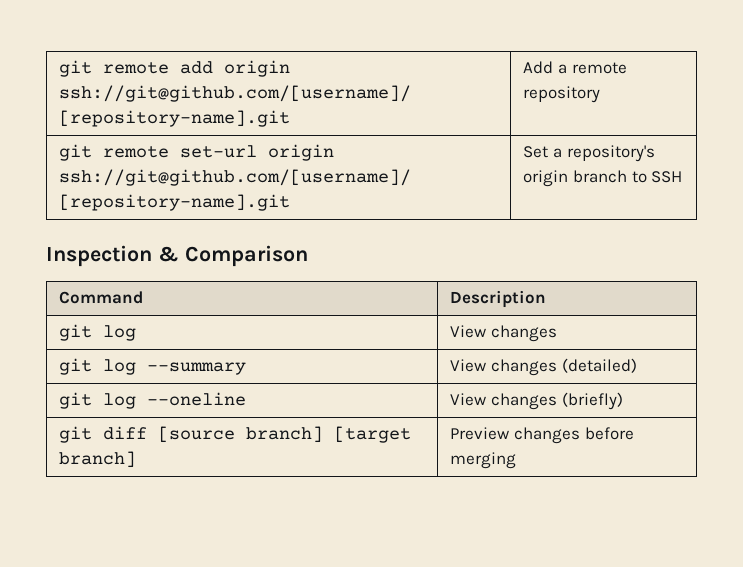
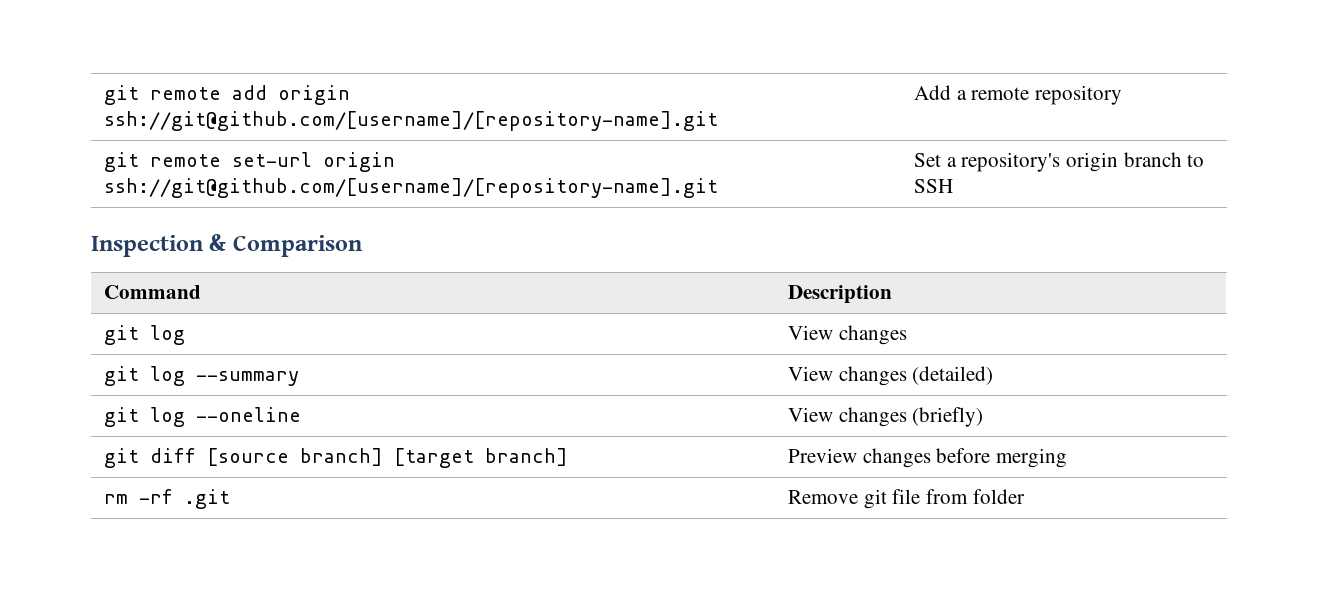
+ rm -rf .git | Remove git file from folder

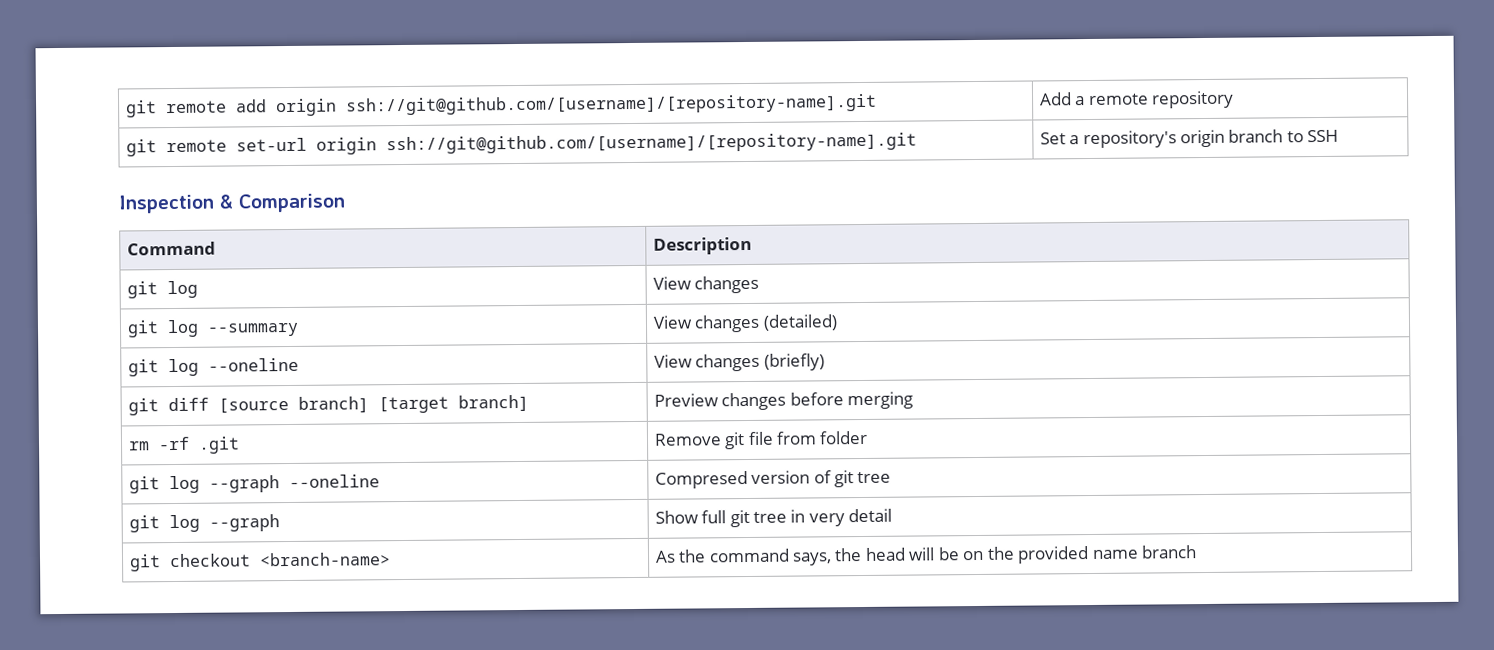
+ git log --graph --oneline | Compresed version of git tree
+ git log --graph | Show full git tree in very detail
+ git checkout <branch-name> | As the command says, the head will be on the provided name branch

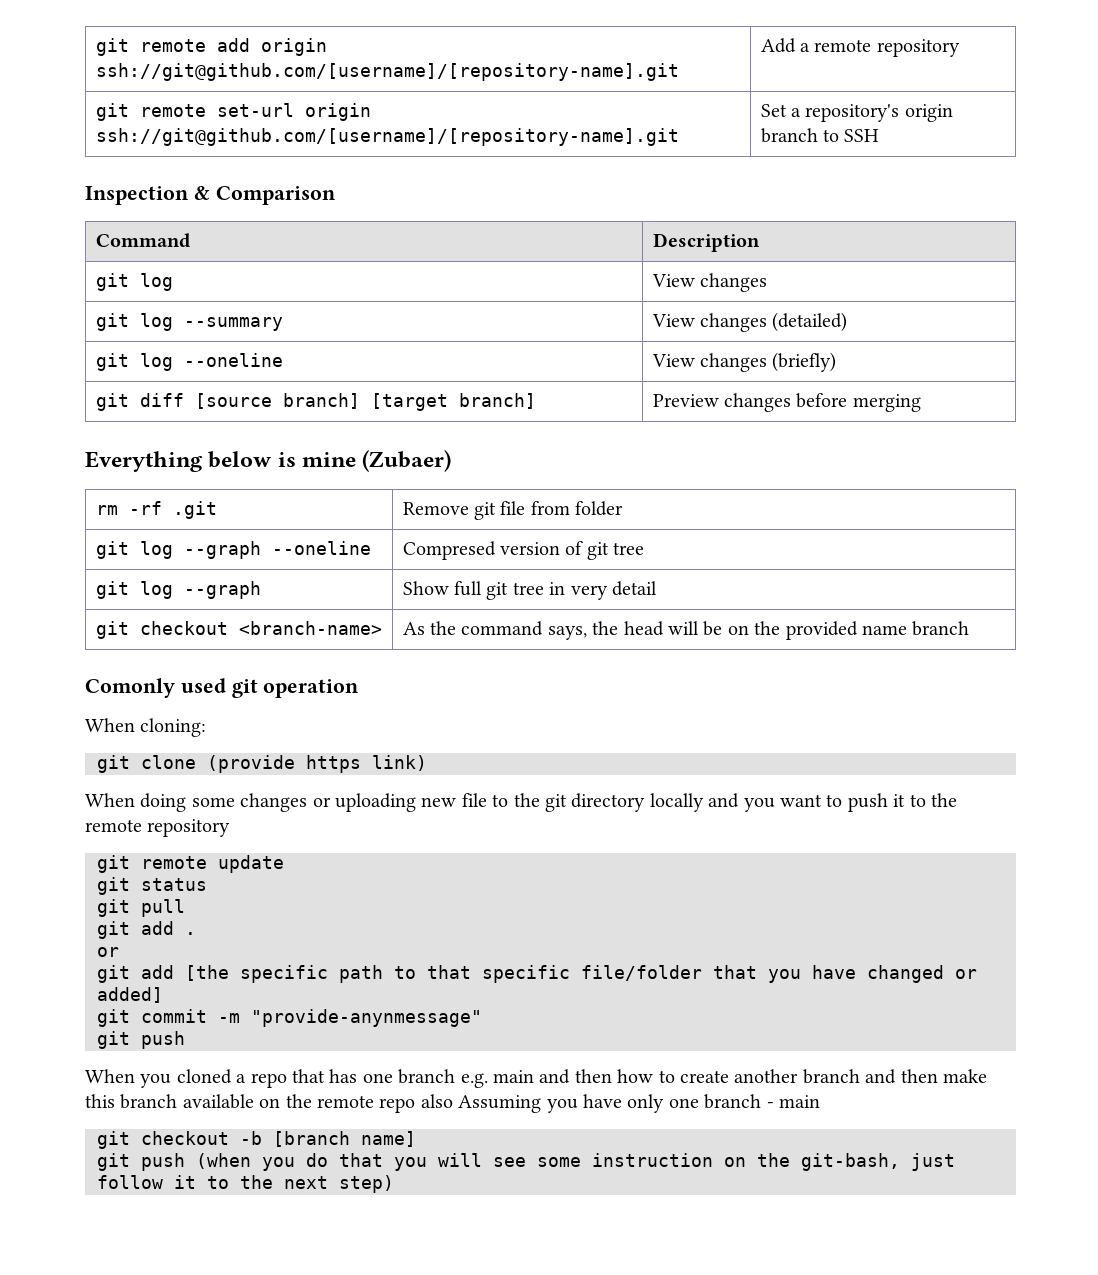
+ Everything below is mine (Zubaer)
+ Comonly used git operation
+ When cloning:
+ git clone (provide https link)
+ When doing some changes or uploading new file to the git directory locally and you want to push it to the remote repository
+ git remote update
+ git status
+ git pull
+ git add .
+ or
+ git add [the specific path to that specific file/folder that you have changed or added]
+ git commit -m "provide-anynmessage"
+ git push
+ When you cloned a repo that has one branch e.g. main and then how to create another branch and then make this branch available on the remote repo also Assuming you have only one branch - main
+ git checkout -b [branch name]
+ git push (when you do that you will see some instruction on the git-bash, just follow it to the next step)

